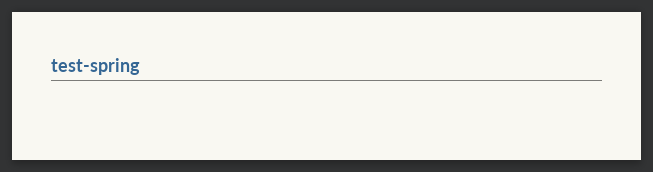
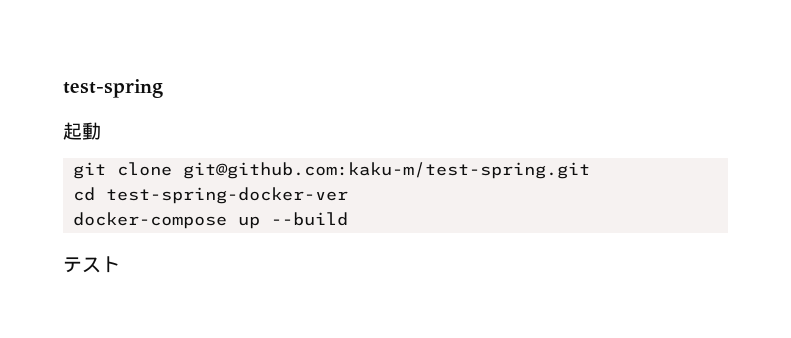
+ 起動
+ git clone git@github.com:kaku-m/test-spring.git
+ cd test-spring-docker-ver
+ docker-compose up --build
+ テスト

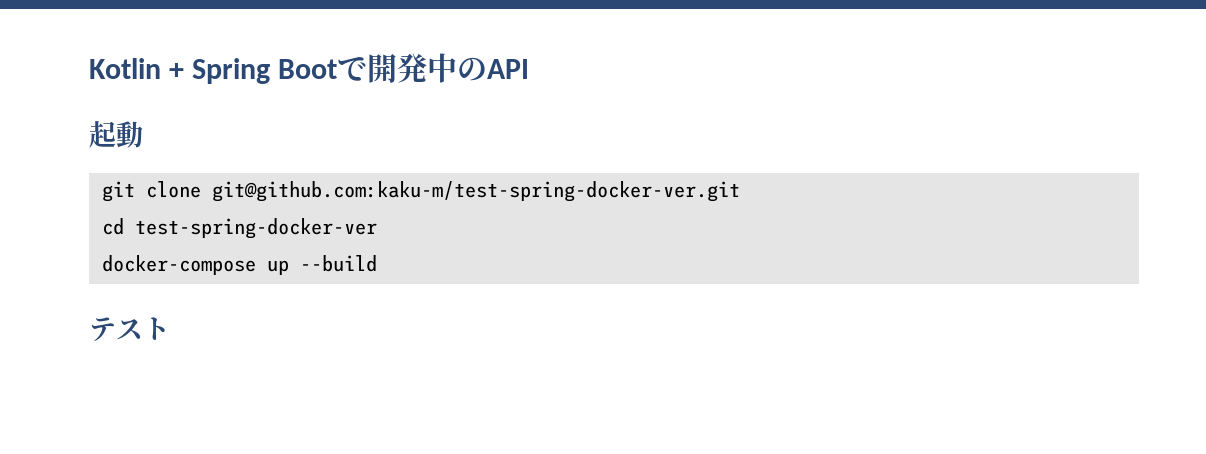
- test-spring
+ Kotlin + Spring Bootで開発中のAPI
- git clone git@github.com:kaku-m/test-spring.git
+ git clone git@github.com:kaku-m/test-spring-docker-ver.git

